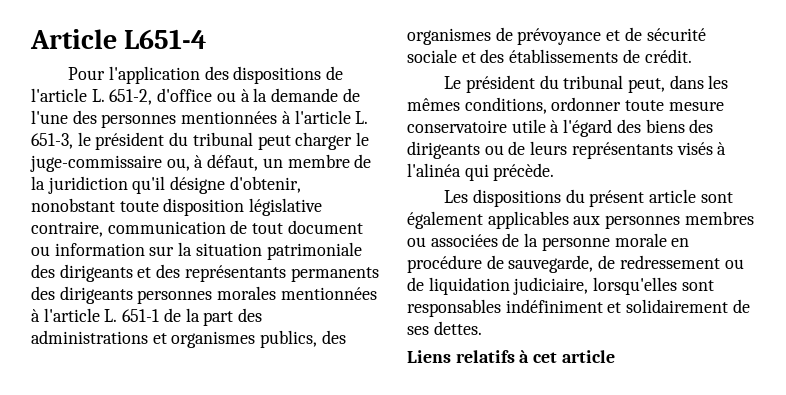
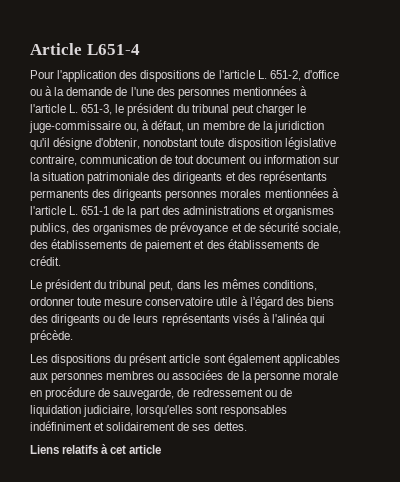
- Pour l'application des dispositions de l'article L. 651-2, d'office ou à la demande de l'une des personnes mentionnées à l'article L. 651-3, le président du tribunal peut charger le juge-commissaire ou, à défaut, un membre de la juridiction qu'il désigne d'obtenir, nonobstant toute disposition législative contraire, communication de tout document ou information sur la situation patrimoniale des dirigeants et des représentants permanents des dirigeants personnes morales mentionnées à l'article L. 651-1 de la part des administrations et organismes publics, des organismes de prévoyance et de sécurité sociale et des établissements de crédit.
+ Pour l'application des dispositions de l'article L. 651-2, d'office ou à la demande de l'une des personnes mentionnées à l'article L. 651-3, le président du tribunal peut charger le juge-commissaire ou, à défaut, un membre de la juridiction qu'il désigne d'obtenir, nonobstant toute disposition législative contraire, communication de tout document ou information sur la situation patrimoniale des dirigeants et des représentants permanents des dirigeants personnes morales mentionnées à l'article L. 651-1 de la part des administrations et organismes publics, des organismes de prévoyance et de sécurité sociale, des établissements de paiement et des établissements de crédit.

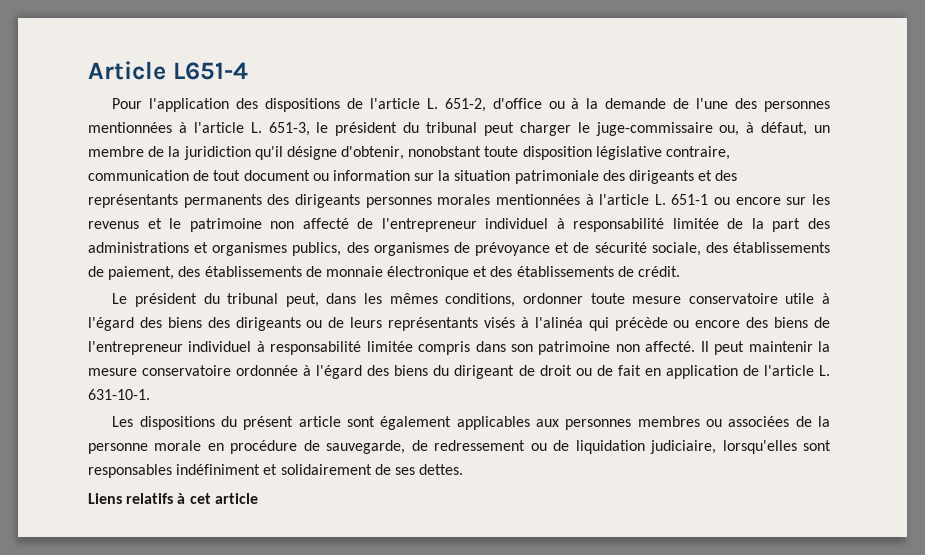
- Pour l'application des dispositions de l'article L. 651-2, d'office ou à la demande de l'une des personnes mentionnées à l'article L. 651-3, le président du tribunal peut charger le juge-commissaire ou, à défaut, un membre de la juridiction qu'il désigne d'obtenir, nonobstant toute disposition législative contraire, communication de tout document ou information sur la situation patrimoniale des dirigeants et des représentants permanents des dirigeants personnes morales mentionnées à l'article L. 651-1 de la part des administrations et organismes publics, des organismes de prévoyance et de sécurité sociale, des établissements de paiement et des établissements de crédit.
+ Pour l'application des dispositions de l'article L. 651-2, d'office ou à la demande de l'une des personnes mentionnées à l'article L. 651-3, le président du tribunal peut charger le juge-commissaire ou, à défaut, un membre de la juridiction qu'il désigne d'obtenir, nonobstant toute disposition législative contraire, communication de tout document ou information sur la situation patrimoniale des dirigeants et des représentants permanents des dirigeants personnes morales mentionnées à l'article L. 651-1 ou encore sur les revenus et le patrimoine non affecté de l'entrepreneur individuel à responsabilité limitée de la part des administrations et organismes publics, des organismes de prévoyance et de sécurité sociale, des établissements de paiement, des établissements de monnaie électronique et des établissements de crédit.
- Le président du tribunal peut, dans les mêmes conditions, ordonner toute mesure conservatoire utile à l'égard des biens des dirigeants ou de leurs représentants visés à l'alinéa qui précède.
+ Le président du tribunal peut, dans les mêmes conditions, ordonner toute mesure conservatoire utile à l'égard des biens des dirigeants ou de leurs représentants visés à l'alinéa qui précède ou encore des biens de l'entrepreneur individuel à responsabilité limitée compris dans son patrimoine non affecté. Il peut maintenir la mesure conservatoire ordonnée à l'égard des biens du dirigeant de droit ou de fait en application de l'article L. 631-10-1.

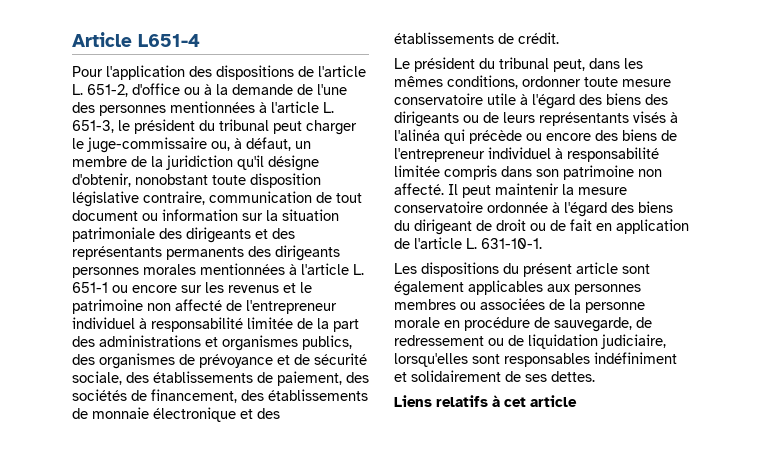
- Pour l'application des dispositions de l'article L. 651-2, d'office ou à la demande de l'une des personnes mentionnées à l'article L. 651-3, le président du tribunal peut charger le juge-commissaire ou, à défaut, un membre de la juridiction qu'il désigne d'obtenir, nonobstant toute disposition législative contraire, communication de tout document ou information sur la situation patrimoniale des dirigeants et des représentants permanents des dirigeants personnes morales mentionnées à l'article L. 651-1 ou encore sur les revenus et le patrimoine non affecté de l'entrepreneur individuel à responsabilité limitée de la part des administrations et organismes publics, des organismes de prévoyance et de sécurité sociale, des établissements de paiement, des établissements de monnaie électronique et des établissements de crédit.
+ Pour l'application des dispositions de l'article L. 651-2, d'office ou à la demande de l'une des personnes mentionnées à l'article L. 651-3, le président du tribunal peut charger le juge-commissaire ou, à défaut, un membre de la juridiction qu'il désigne d'obtenir, nonobstant toute disposition législative contraire, communication de tout document ou information sur la situation patrimoniale des dirigeants et des représentants permanents des dirigeants personnes morales mentionnées à l'article L. 651-1 ou encore sur les revenus et le patrimoine non affecté de l'entrepreneur individuel à responsabilité limitée de la part des administrations et organismes publics, des organismes de prévoyance et de sécurité sociale, des établissements de paiement, des sociétés de financement, des établissements de monnaie électronique et des établissements de crédit.

